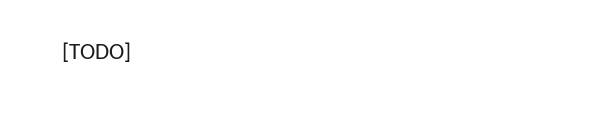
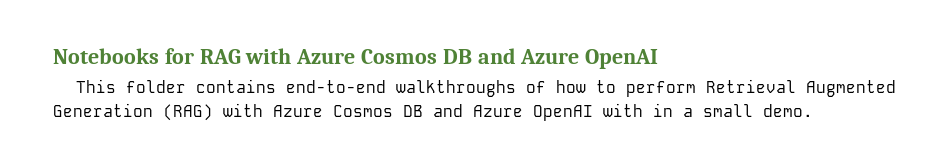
- [TODO]
+ Notebooks for RAG with Azure Cosmos DB and Azure OpenAI
+ This folder contains end-to-end walkthroughs of how to perform Retrieval Augmented Generation (RAG) with Azure Cosmos DB and Azure OpenAI with in a small demo.

